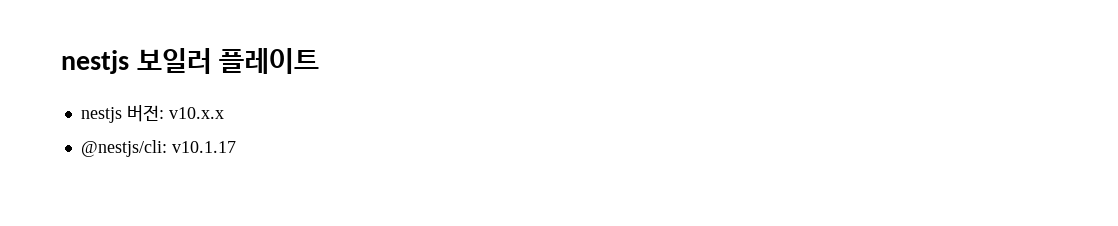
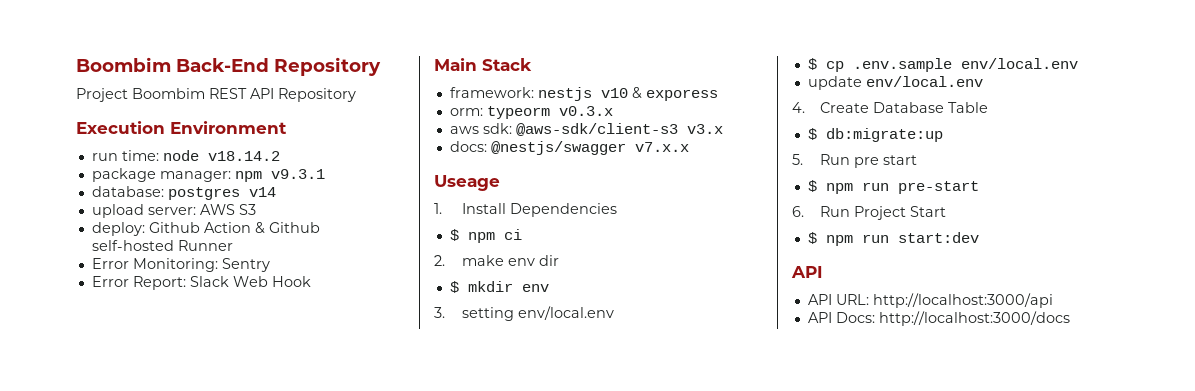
- nestjs 보일러 플레이트
- nestjs 버전: v10.x.x
- @nestjs/cli: v10.1.17
+ Boombim Back-End Repository
+ Project Boombim REST API Repository
+ Execution Environment
+ run time: node v18.14.2
+ package manager: npm v9.3.1
+ database: postgres v14
+ upload server: AWS S3
+ deploy: Github Action & Github self-hosted Runner
+ Error Monitoring: Sentry
+ Error Report: Slack Web Hook
+ Main Stack
+ framework: nestjs v10 & exporess
+ orm: typeorm v0.3.x
+ aws sdk: @aws-sdk/client-s3 v3.x
+ docs: @nestjs/swagger v7.x.x
+ Useage
+ 1. Install Dependencies
+ $ npm ci
+ 2. make env dir
+ $ mkdir env
+ 3. setting env/local.env
+ $ cp .env.sample env/local.env
+ update env/local.env
+ 4. Create Database Table
+ $ db:migrate:up
+ 5. Run pre start
+ $ npm run pre-start
+ 6. Run Project Start
+ $ npm run start:dev
+ API
+ API URL: http://localhost:3000/api
+ API Docs: http://localhost:3000/docs

